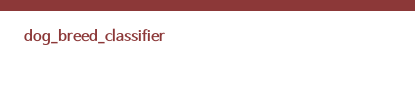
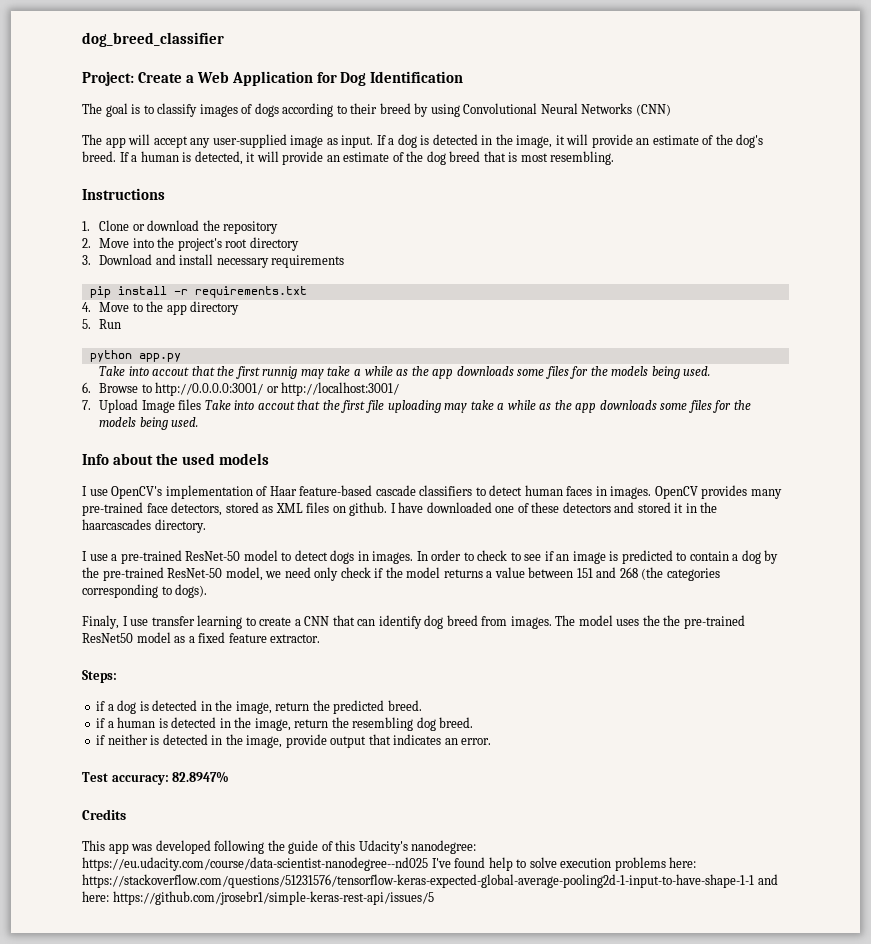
+ Project: Create a Web Application for Dog Identification
+ The goal is to classify images of dogs according to their breed by using Convolutional Neural Networks (CNN)
+ The app will accept any user-supplied image as input. If a dog is detected in the image, it will provide an estimate of the dog's breed. If a human is detected, it will provide an estimate of the dog breed that is most resembling.
+ Instructions
+ 1. Clone or download the repository
+ 2. Move into the project's root directory
+ 3. Download and install necessary requirements
+ pip install -r requirements.txt
+ 4. Move to the app directory
+ 5. Run
+ python app.py
+ Take into accout that the first runnig may take a while as the app downloads some files for the models being used.
+ 6. Browse to http://0.0.0.0:3001/ or http://localhost:3001/
+ 7. Upload Image files Take into accout that the first file uploading may take a while as the app downloads some files for the models being used.
+ Info about the used models
+ I use OpenCV's implementation of Haar feature-based cascade classifiers to detect human faces in images. OpenCV provides many pre-trained face detectors, stored as XML files on github. I have downloaded one of these detectors and stored it in the haarcascades directory.
+ I use a pre-trained ResNet-50 model to detect dogs in images. In order to check to see if an image is predicted to contain a dog by the pre-trained ResNet-50 model, we need only check if the model returns a value between 151 and 268 (the categories corresponding to dogs).
+ Finaly, I use transfer learning to create a CNN that can identify dog breed from images. The model uses the the pre-trained ResNet50 model as a fixed feature extractor.
+ Steps:
+ if a dog is detected in the image, return the predicted breed.
+ if a human is detected in the image, return the resembling dog breed.
+ if neither is detected in the image, provide output that indicates an error.
+ Test accuracy: 82.8947%
+ Credits
+ This app was developed following the guide of this Udacity's nanodegree: https://eu.udacity.com/course/data-scientist-nanodegree--nd025 I've found help to solve execution problems here: https://stackoverflow.com/questions/51231576/tensorflow-keras-expected-global-average-pooling2d-1-input-to-have-shape-1-1 and here: https://github.com/jrosebr1/simple-keras-rest-api/issues/5

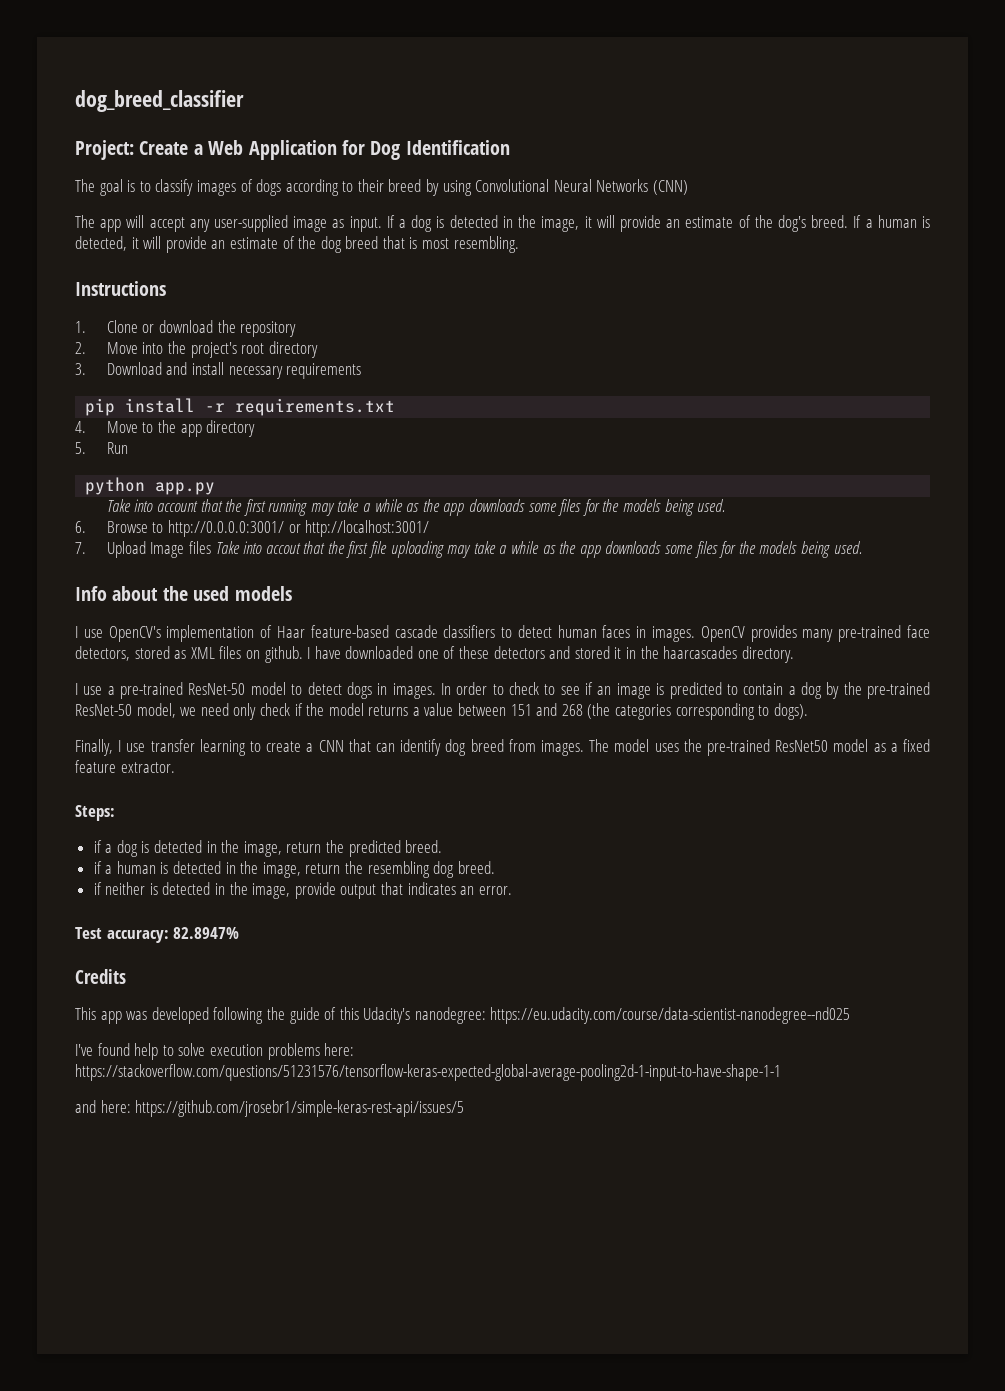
- Take into accout that the first runnig may take a while as the app downloads some files for the models being used.
+ Take into account that the first running may take a while as the app downloads some files for the models being used.
- Finaly, I use transfer learning to create a CNN that can identify dog breed from images.
+ Finally, I use transfer learning to create a CNN that can identify dog breed from images.
- The model uses the the pre-trained ResNet50 model as a fixed feature extractor.
+ The model uses the pre-trained ResNet50 model as a fixed feature extractor.
- This app was developed following the guide of this Udacity's nanodegree: https://eu.udacity.com/course/data-scientist-nanodegree--nd025 I've found help to solve execution problems here: https://stackoverflow.com/questions/51231576/tensorflow-keras-expected-global-average-pooling2d-1-input-to-have-shape-1-1 and here: https://github.com/jrosebr1/simple-keras-rest-api/issues/5
+ This app was developed following the guide of this Udacity's nanodegree: https://eu.udacity.com/course/data-scientist-nanodegree--nd025
+ I've found help to solve execution problems here: https://stackoverflow.com/questions/51231576/tensorflow-keras-expected-global-average-pooling2d-1-input-to-have-shape-1-1
+ and here: https://github.com/jrosebr1/simple-keras-rest-api/issues/5

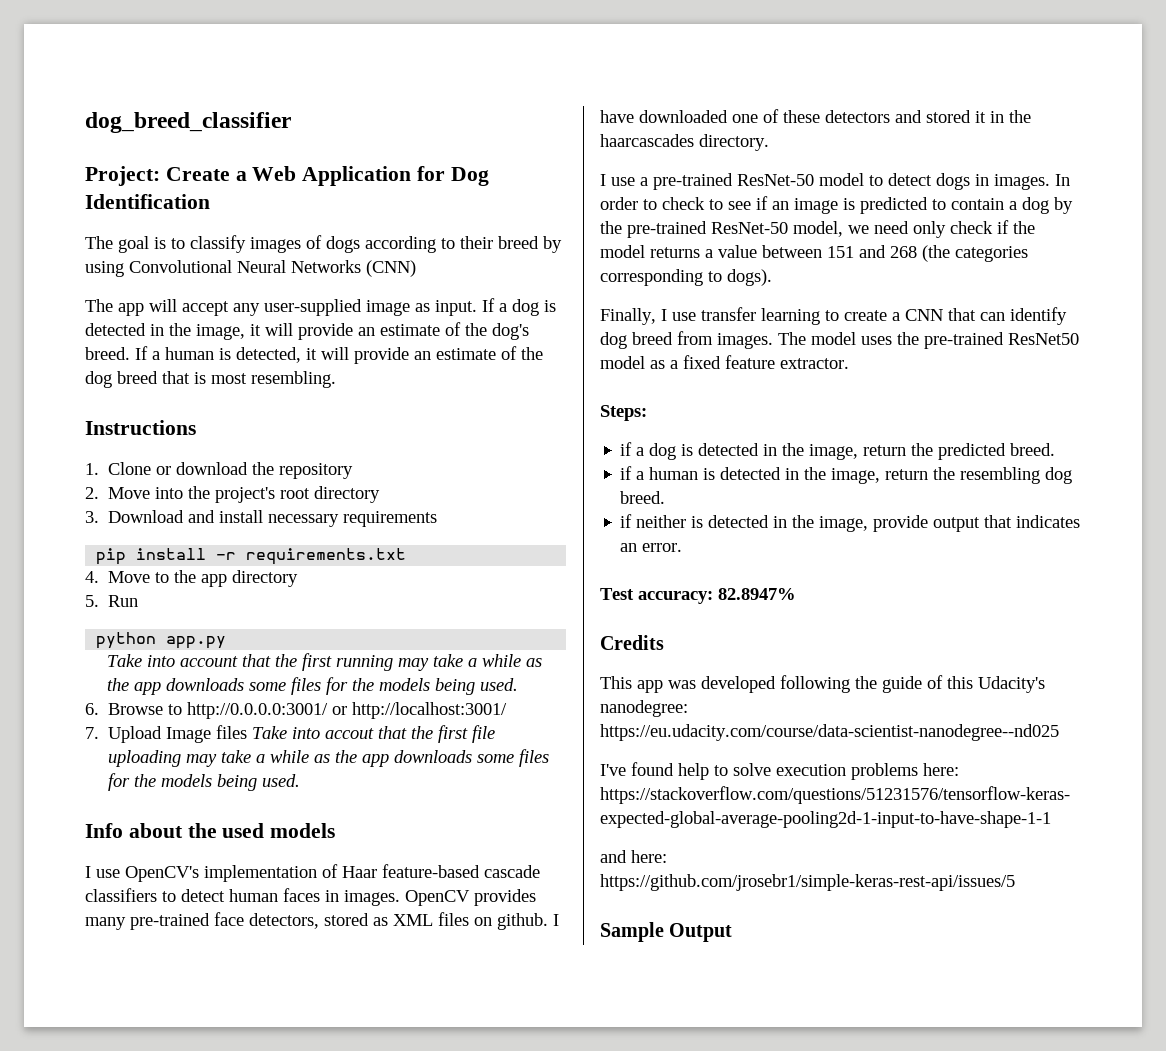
+ Sample Output

